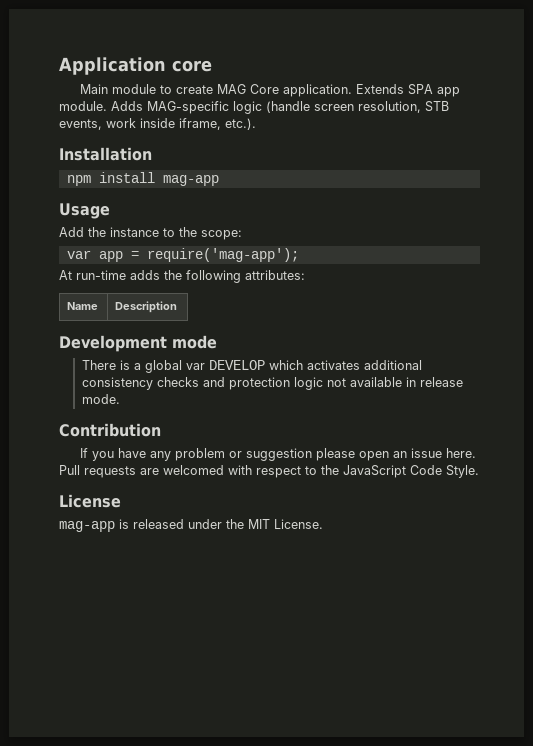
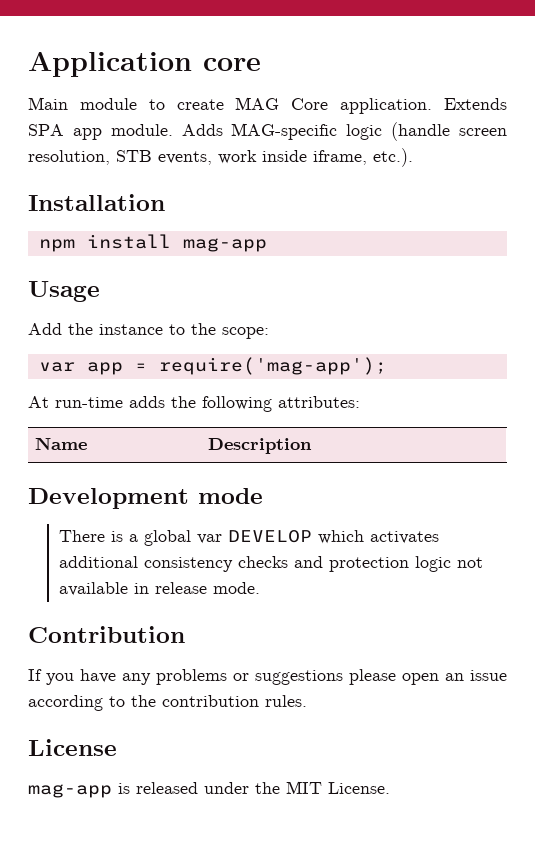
- If you have any problem or suggestion please open an issue here. Pull requests are welcomed with respect to the JavaScript Code Style.
+ If you have any problems or suggestions please open an issue according to the contribution rules.

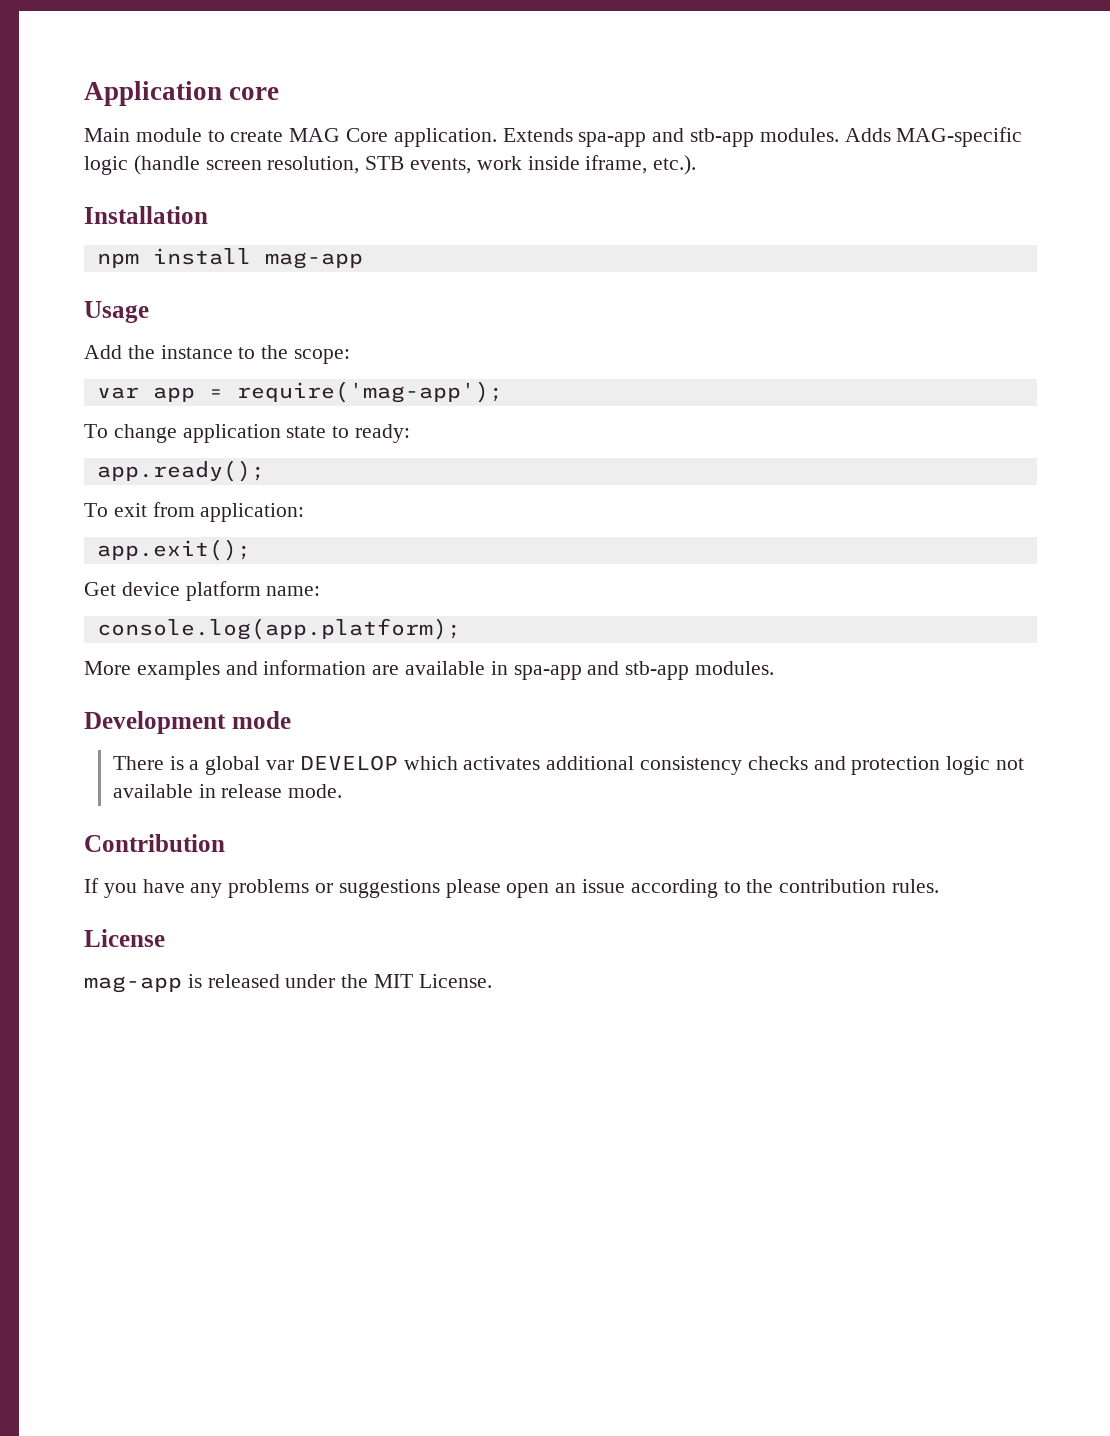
- Extends SPA app module.
+ Extends spa-app and stb-app modules.
- At run-time adds the following attributes:
- Name | Description
+ To change application state to ready:
+ app.ready();
+ To exit from application:
+ app.exit();
+ Get device platform name:
+ console.log(app.platform);
+ More examples and information are available in spa-app and stb-app modules.

